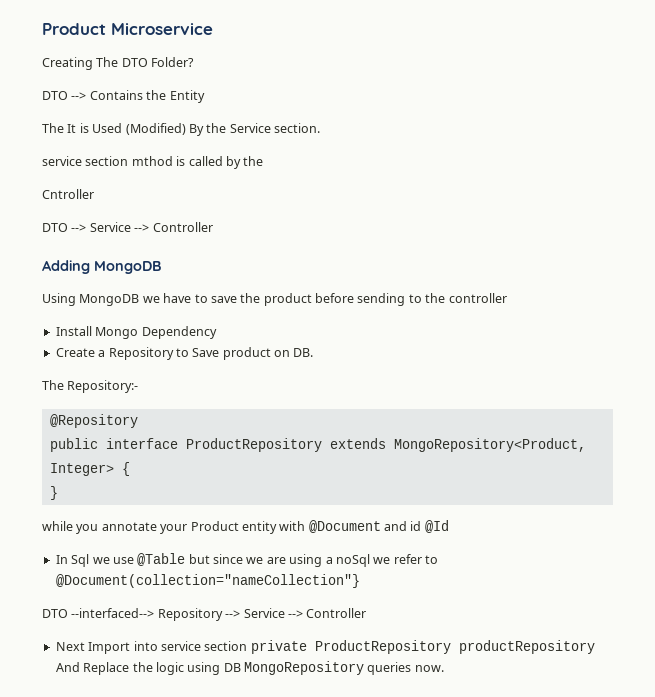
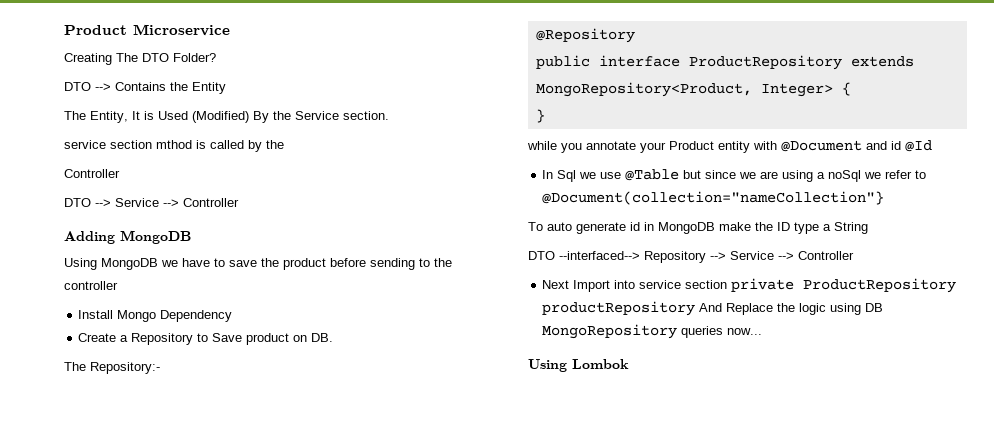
- The It is Used (Modified) By the Service section.
+ The Entity, It is Used (Modified) By the Service section.
  service section mthod is called by the
- Cntroller
+ Controller
+ To auto generate id in MongoDB make the ID type a String
- Next Import into service section private ProductRepository productRepository And Replace the logic using DB MongoRepository queries now.
+ Next Import into service section private ProductRepository productRepository And Replace the logic using DB MongoRepository queries now...
+ Using Lombok

